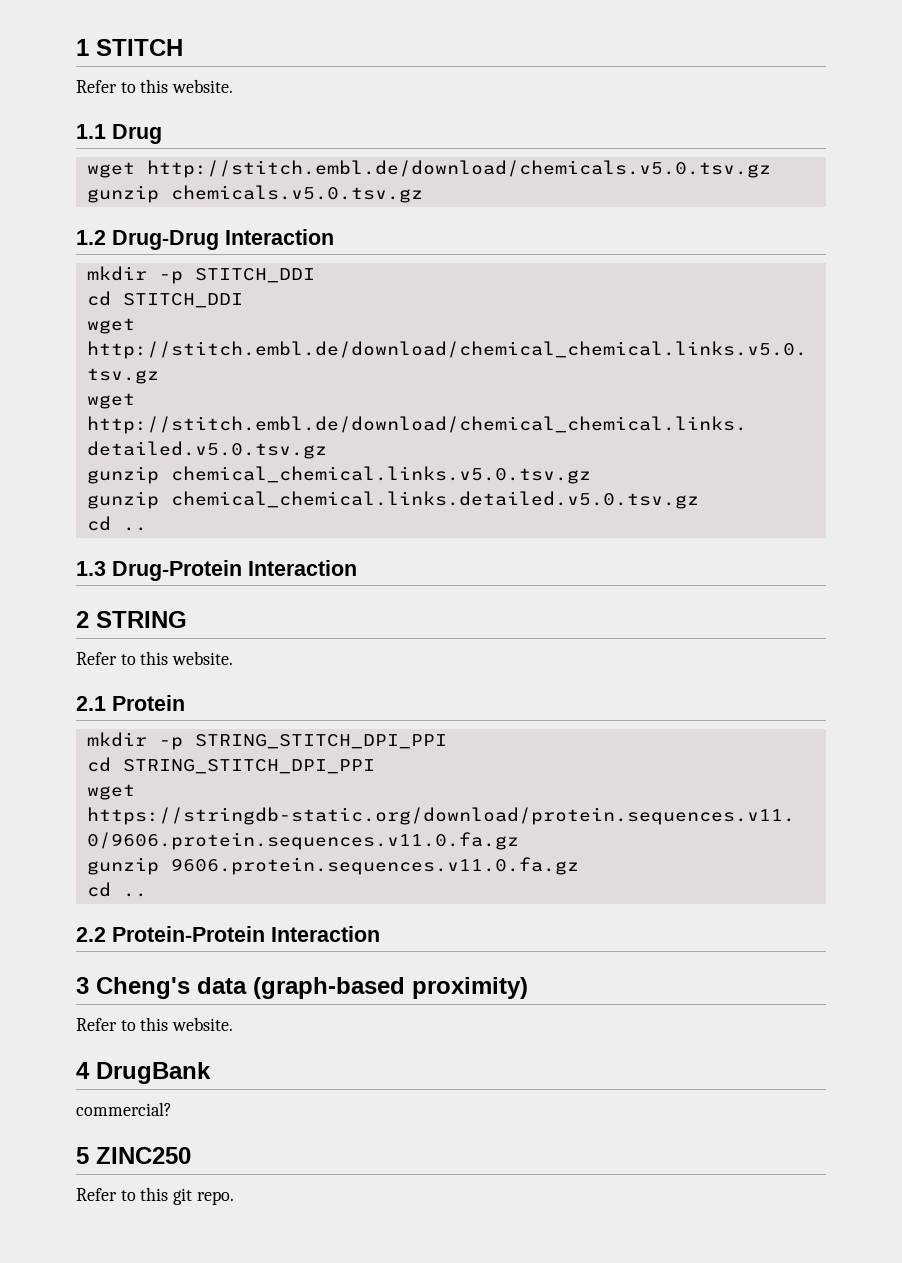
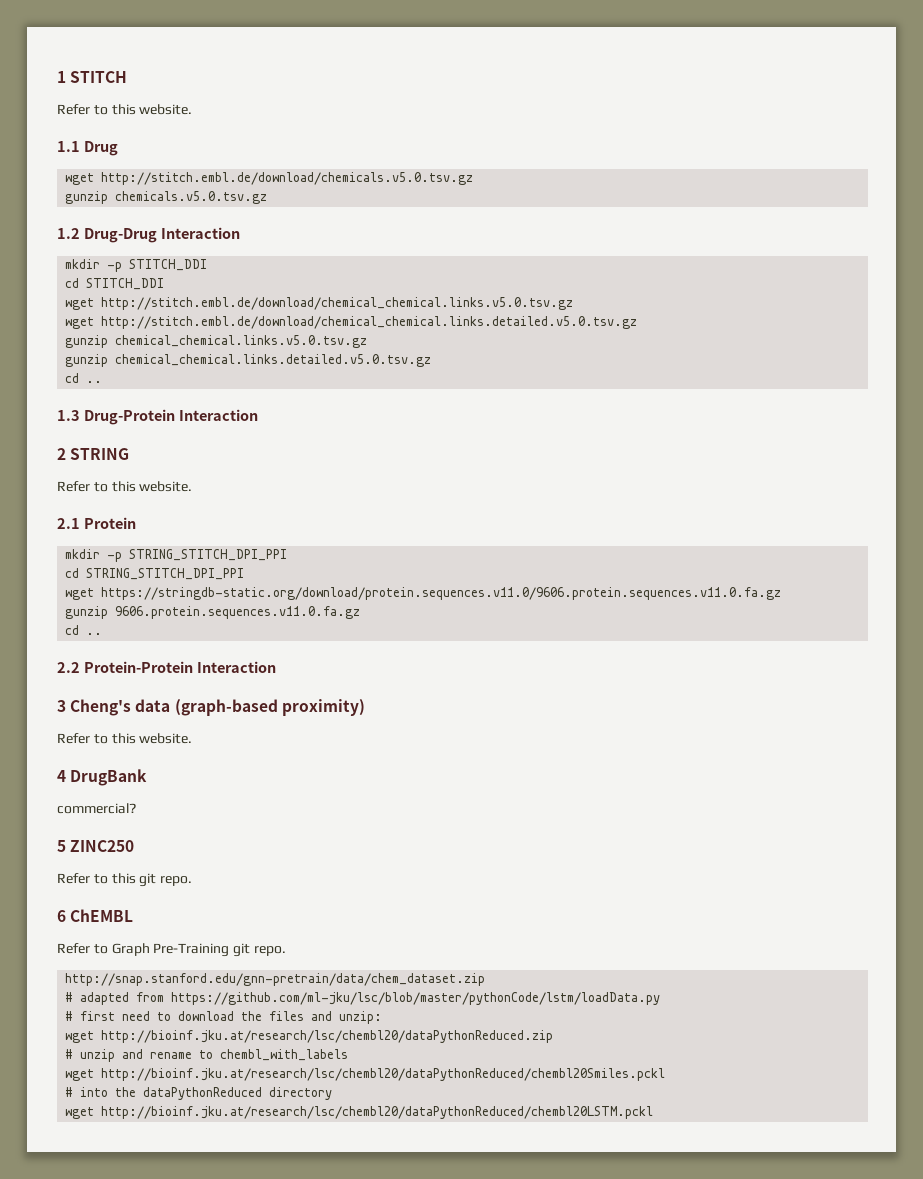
+ 6 ChEMBL
+ Refer to Graph Pre-Training git repo.
+ http://snap.stanford.edu/gnn-pretrain/data/chem_dataset.zip
+ # adapted from https://github.com/ml-jku/lsc/blob/master/pythonCode/lstm/loadData.py
+ # first need to download the files and unzip:
+ wget http://bioinf.jku.at/research/lsc/chembl20/dataPythonReduced.zip
+ # unzip and rename to chembl_with_labels
+ wget http://bioinf.jku.at/research/lsc/chembl20/dataPythonReduced/chembl20Smiles.pckl
+ # into the dataPythonReduced directory
+ wget http://bioinf.jku.at/research/lsc/chembl20/dataPythonReduced/chembl20LSTM.pckl

